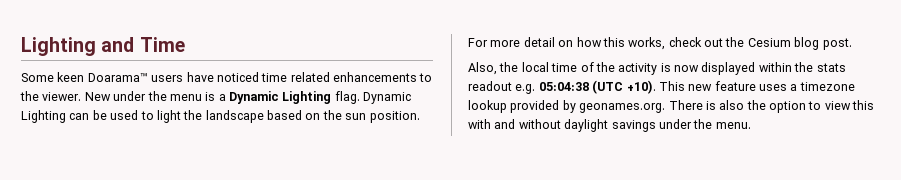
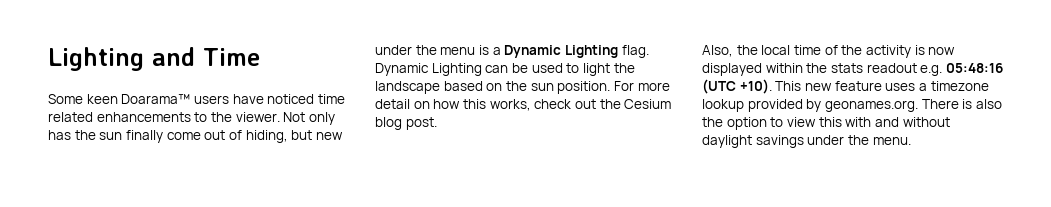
- New under the menu is a Dynamic Lighting flag.
+ Not only has the sun finally come out of hiding, but new under the menu is a Dynamic Lighting flag.
- Also, the local time of the activity is now displayed within the stats readout e.g. 05:04:38 (UTC +10).
+ Also, the local time of the activity is now displayed within the stats readout e.g. 05:48:16 (UTC +10).

